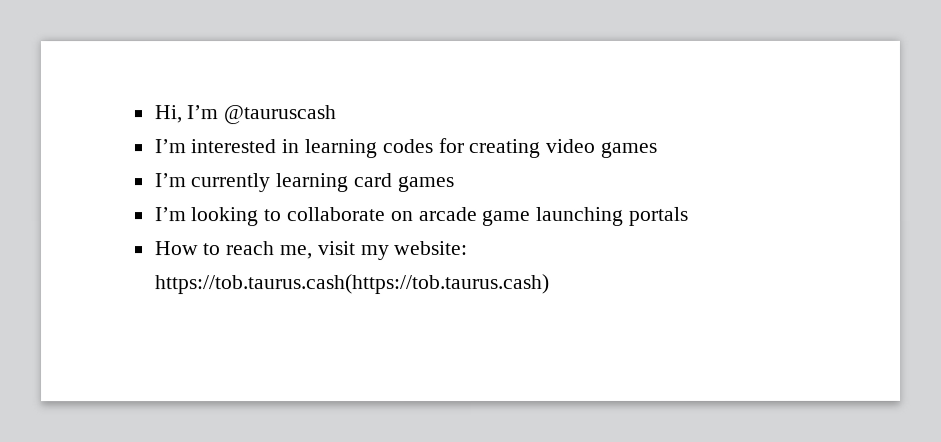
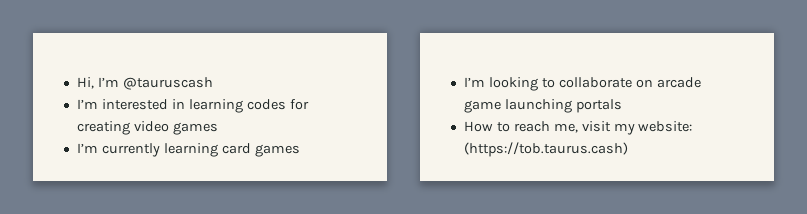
- How to reach me, visit my website: https://tob.taurus.cash(https://tob.taurus.cash)
+ How to reach me, visit my website: (https://tob.taurus.cash)

